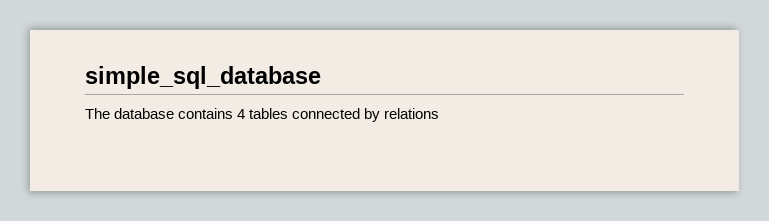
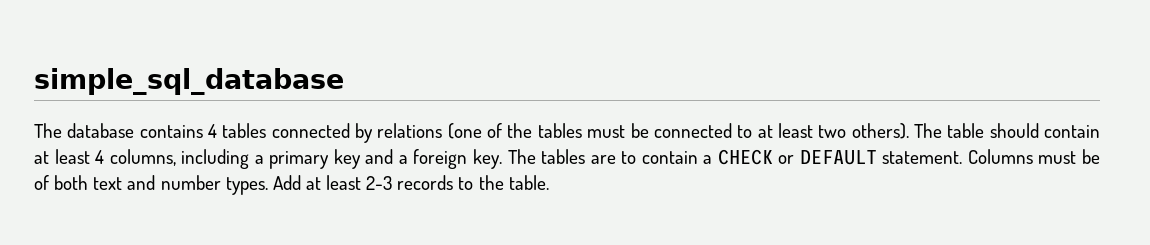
- The database contains 4 tables connected by relations
+ The database contains 4 tables connected by relations (one of the tables must be connected to at least two others). The table should contain at least 4 columns, including a primary key and a foreign key. The tables are to contain a CHECK or DEFAULT statement. Columns must be of both text and number types. Add at least 2-3 records to the table.

